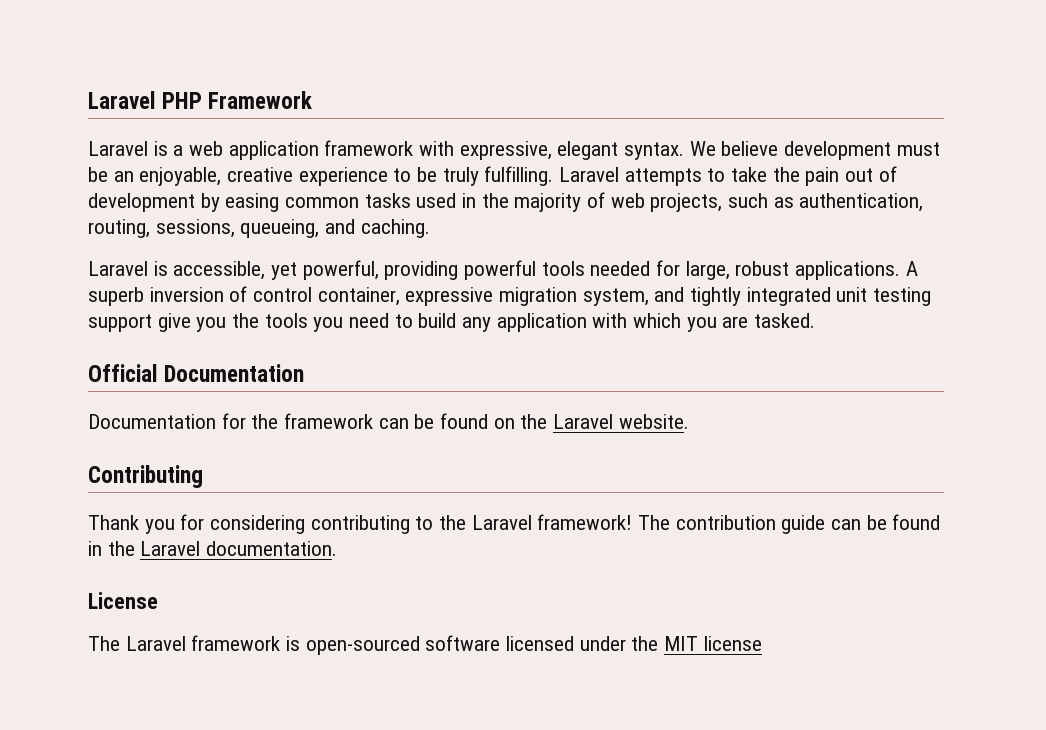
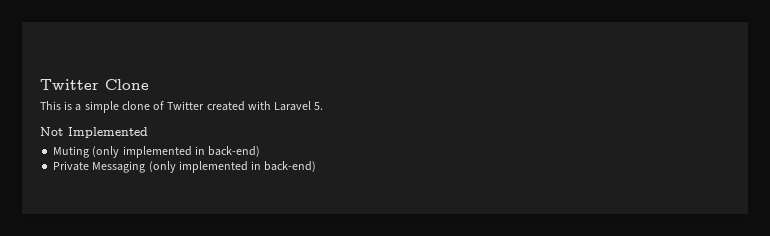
- Laravel PHP Framework
- Laravel is a web application framework with expressive, elegant syntax. We believe development must be an enjoyable, creative experience to be truly fulfilling. Laravel attempts to take the pain out of development by easing common tasks used in the majority of web projects, such as authentication, routing, sessions, queueing, and caching.
- Laravel is accessible, yet powerful, providing powerful tools needed for large, robust applications. A superb inversion of control container, expressive migration system, and tightly integrated unit testing support give you the tools you need to build any application with which you are tasked.
- Official Documentation
- Documentation for the framework can be found on the Laravel website.
- Contributing
- Thank you for considering contributing to the Laravel framework! The contribution guide can be found in the Laravel documentation.
- License
- The Laravel framework is open-sourced software licensed under the MIT license
+ Twitter Clone
+ This is a simple clone of Twitter created with Laravel 5.
+ Not Implemented
+ Muting (only implemented in back-end)
+ Private Messaging (only implemented in back-end)

